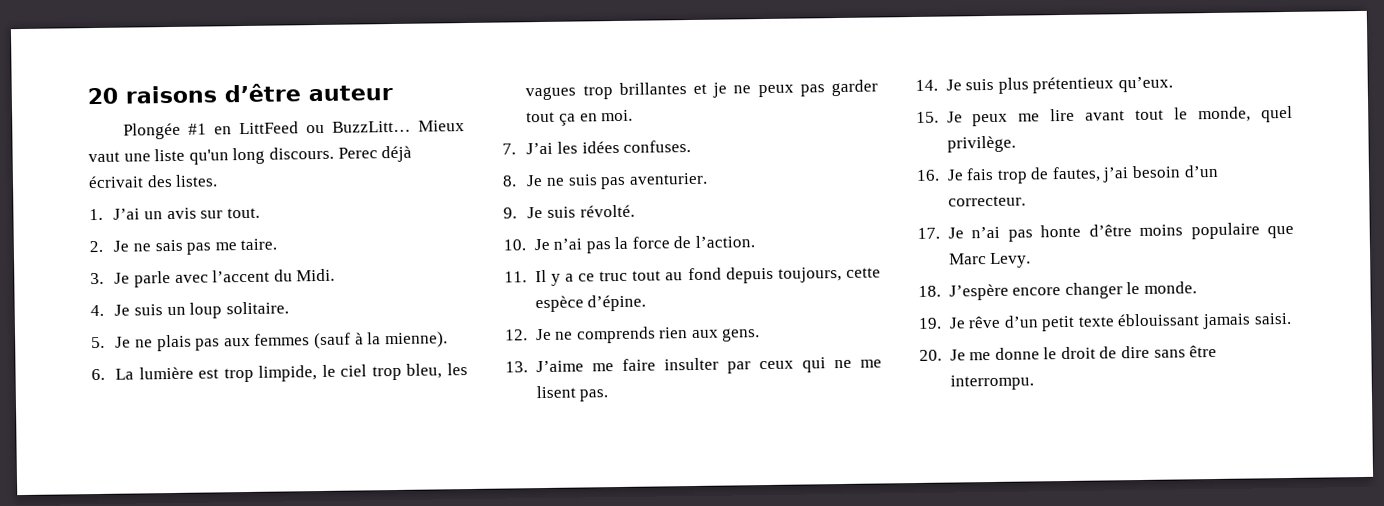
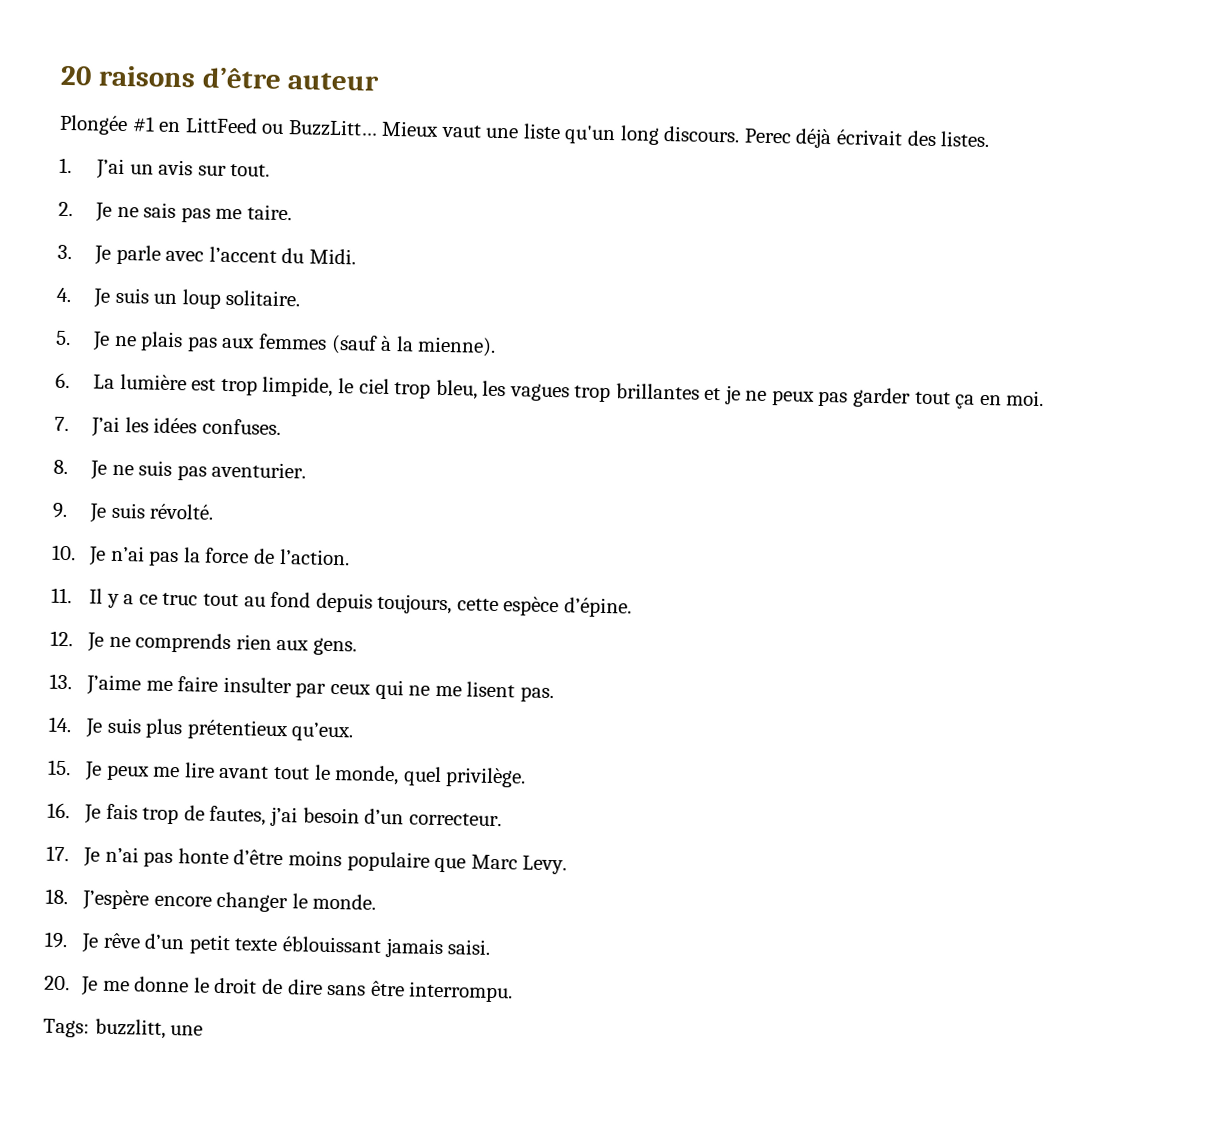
+ Tags: buzzlitt, une

